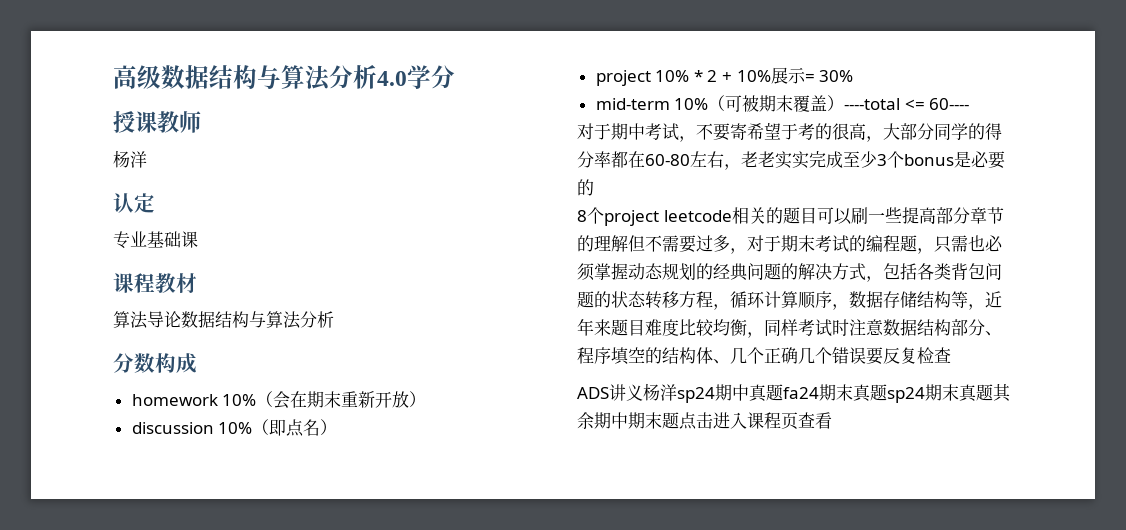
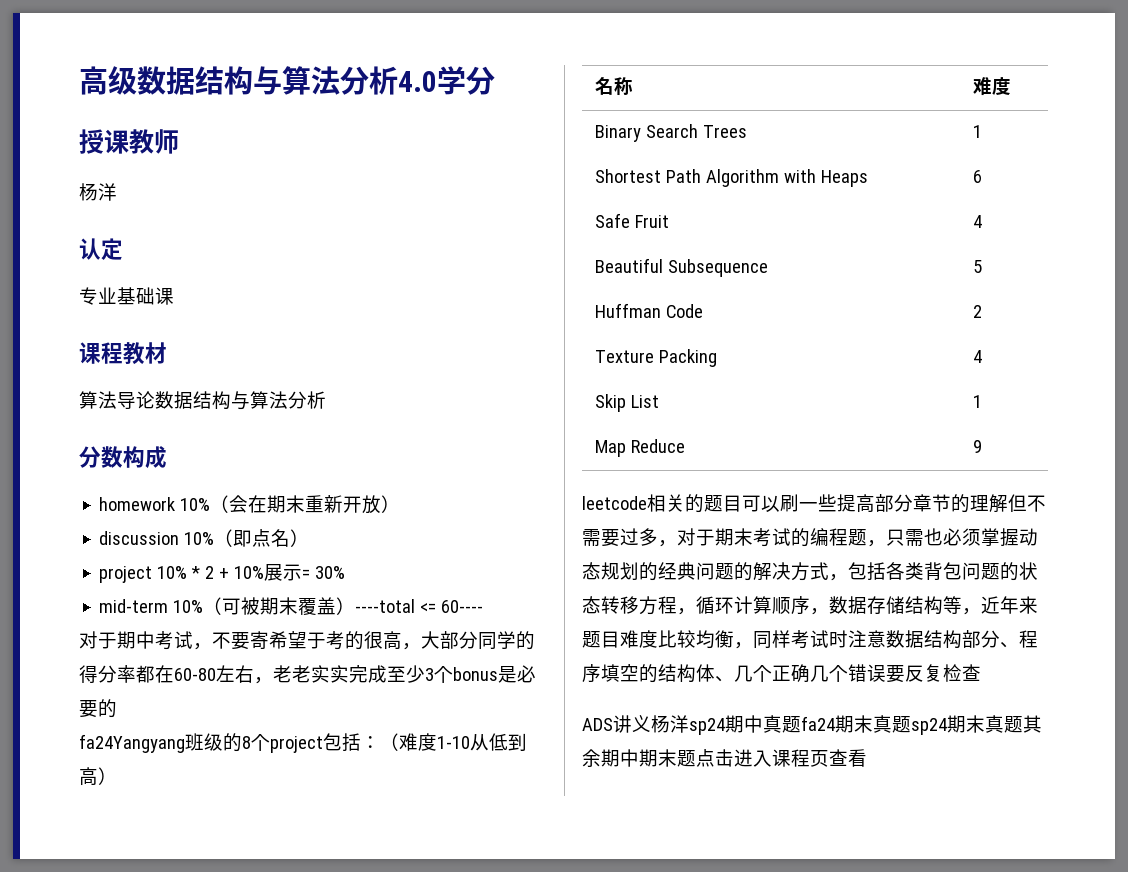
- 8个project leetcode相关的题目可以刷一些提高部分章节的理解但不需要过多，对于期末考试的编程题，只需也必须掌握动态规划的经典问题的解决方式，包括各类背包问题的状态转移方程，循环计算顺序，数据存储结构等，近年来题目难度比较均衡，同样考试时注意数据结构部分、程序填空的结构体、几个正确几个错误要反复检查
+ fa24Yangyang班级的8个project包括：（难度1-10从低到高）
+ 名称 | 难度
+ Binary Search Trees | 1
+ Shortest Path Algorithm with Heaps | 6
+ Safe Fruit | 4
+ Beautiful Subsequence | 5
+ Huffman Code | 2
+ Texture Packing | 4
+ Skip List | 1
+ Map Reduce | 9
+ leetcode相关的题目可以刷一些提高部分章节的理解但不需要过多，对于期末考试的编程题，只需也必须掌握动态规划的经典问题的解决方式，包括各类背包问题的状态转移方程，循环计算顺序，数据存储结构等，近年来题目难度比较均衡，同样考试时注意数据结构部分、程序填空的结构体、几个正确几个错误要反复检查

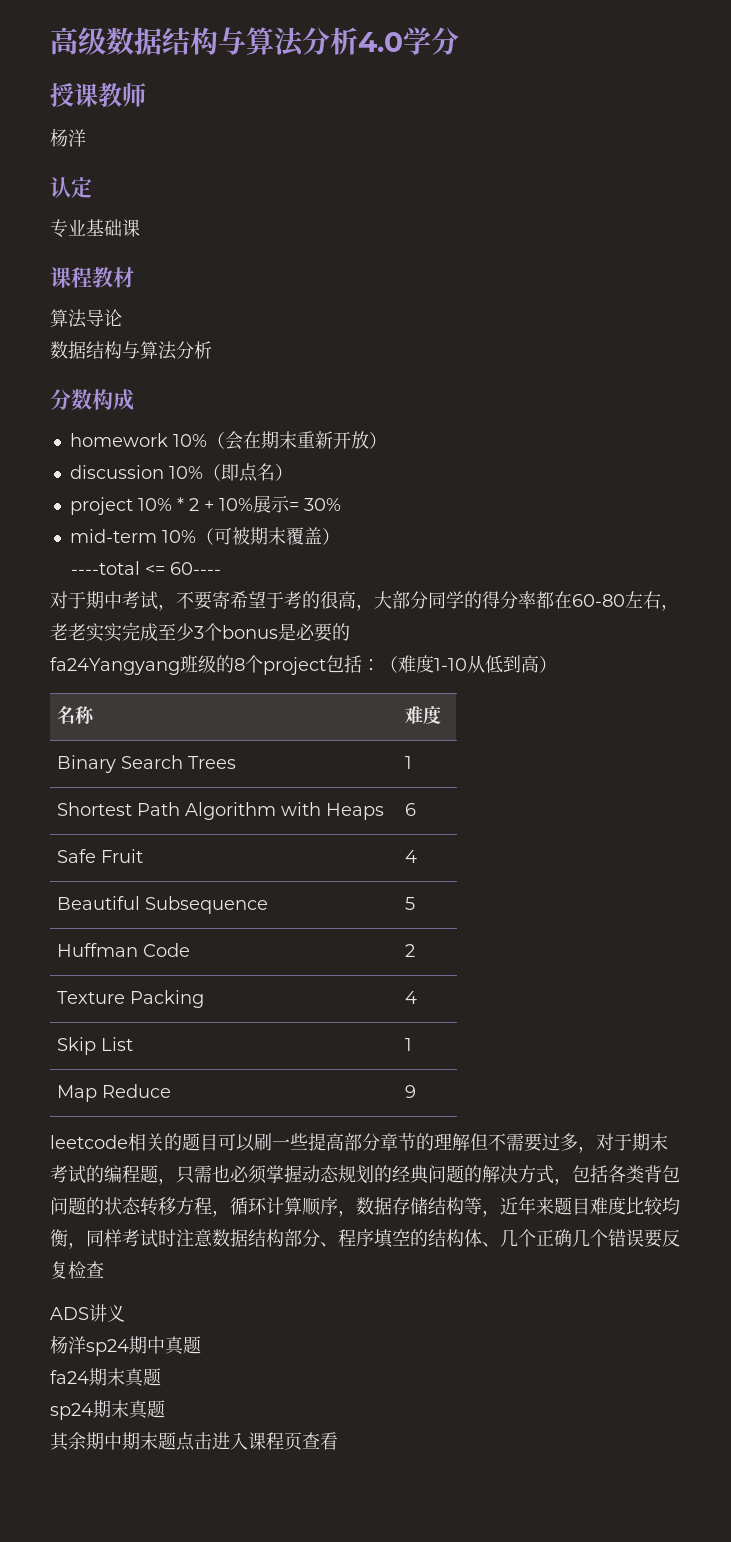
- 算法导论数据结构与算法分析
+ 算法导论
+ 数据结构与算法分析
- mid-term 10%（可被期末覆盖）----total <= 60----
+ mid-term 10%（可被期末覆盖）
+ ----total <= 60----
- ADS讲义杨洋sp24期中真题fa24期末真题sp24期末真题其余期中期末题点击进入课程页查看
+ ADS讲义
+ 杨洋sp24期中真题
+ fa24期末真题
+ sp24期末真题
+ 其余期中期末题点击进入课程页查看

